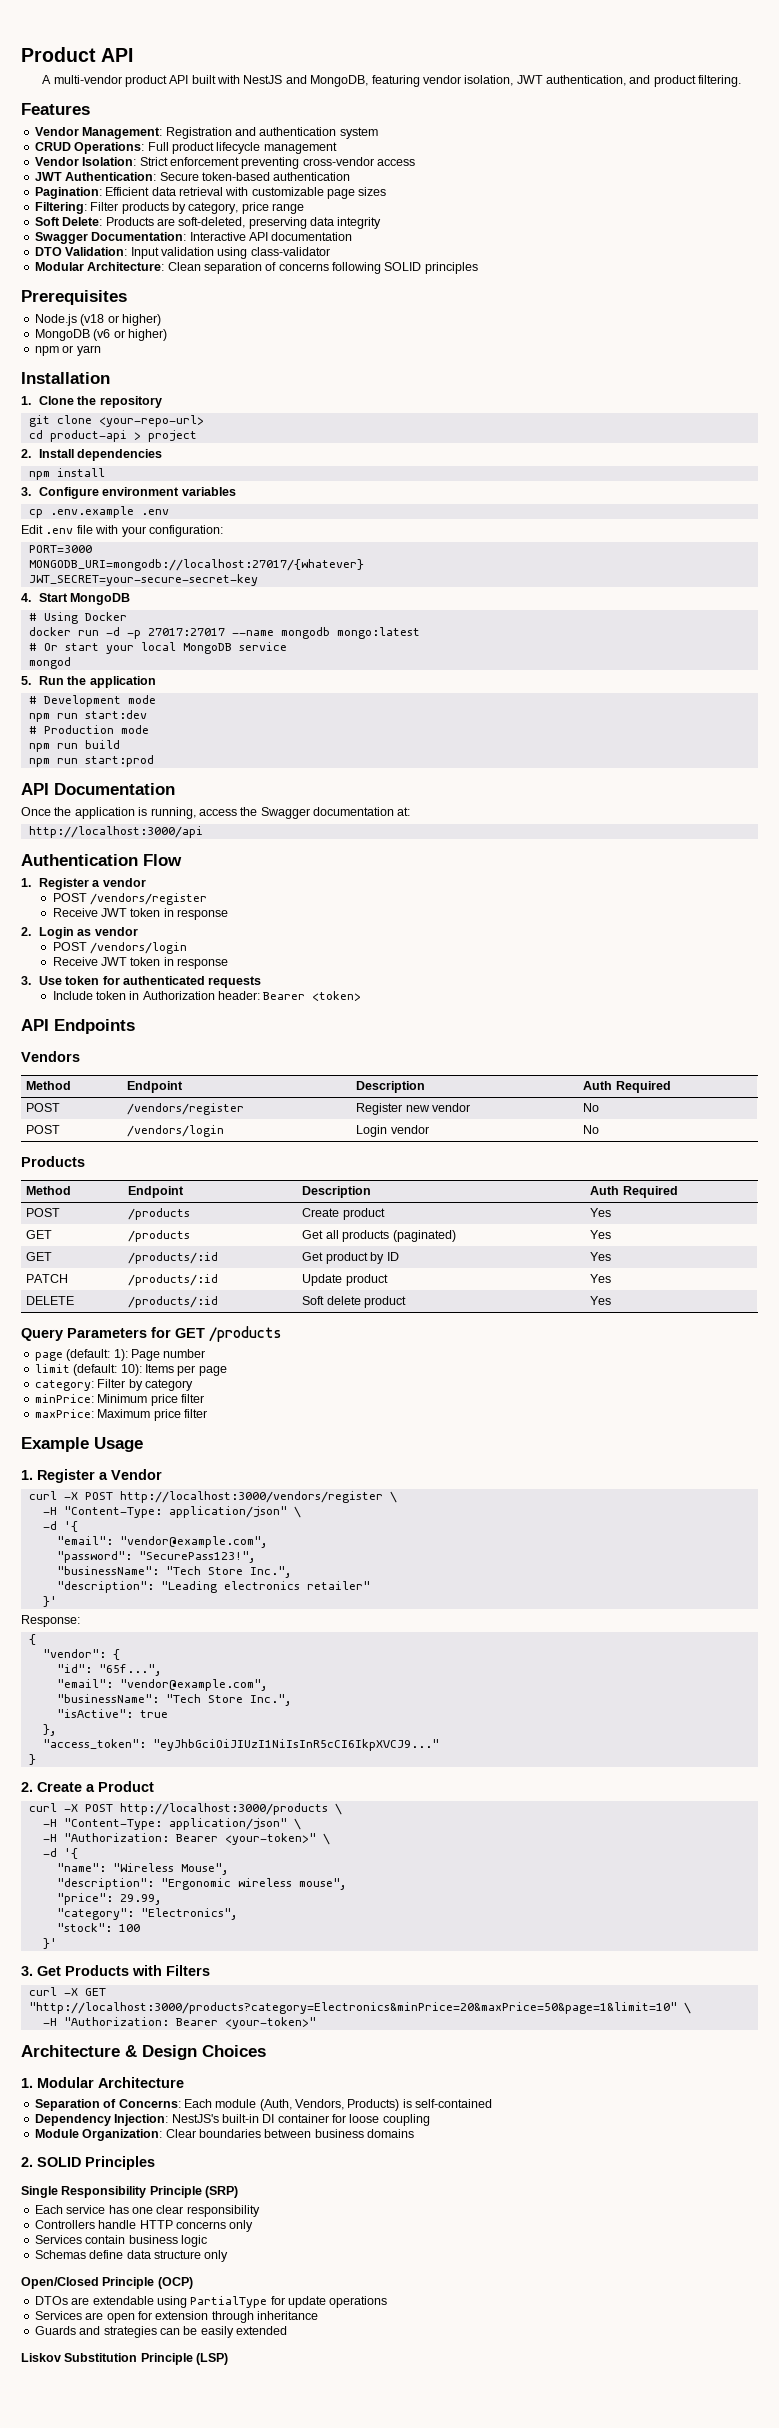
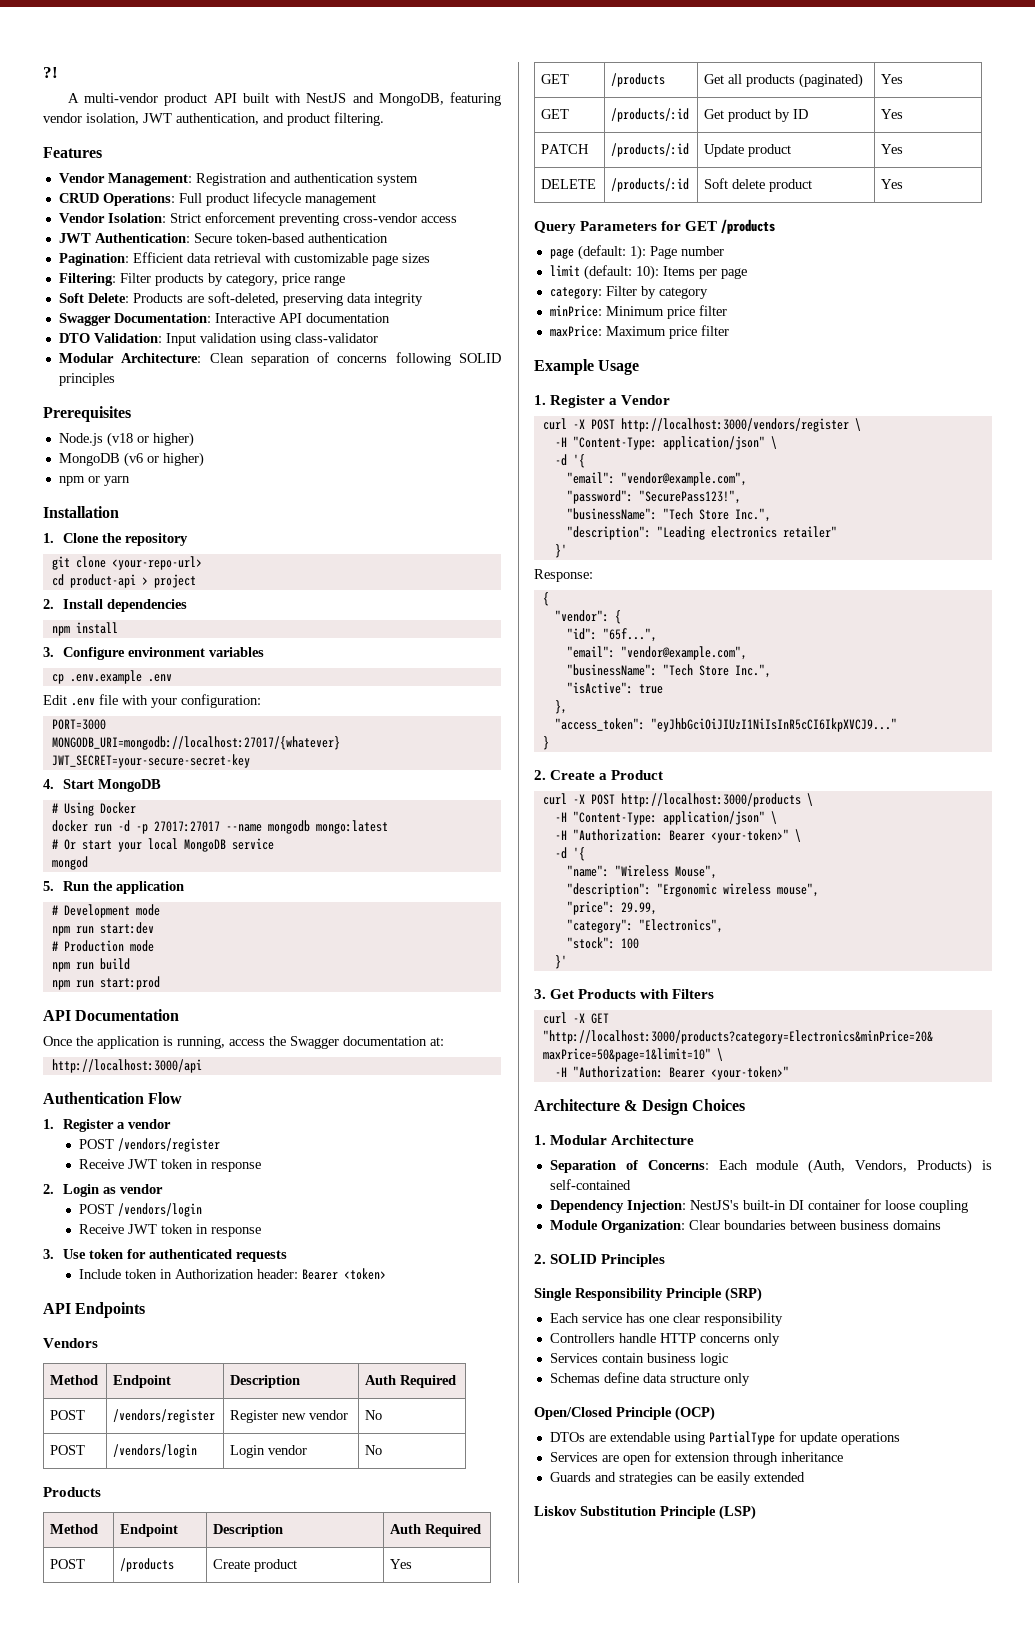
- Product API
+ ?!

